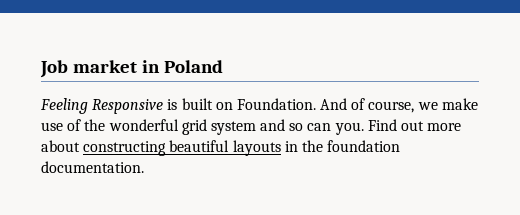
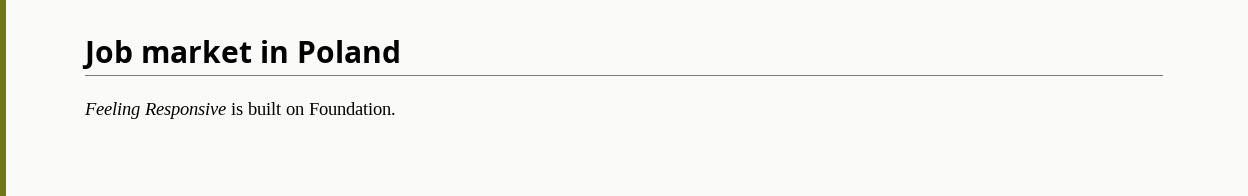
- And of course, we make use of the wonderful grid system and so can you. Find out more about constructing beautiful layouts in the foundation documentation.

